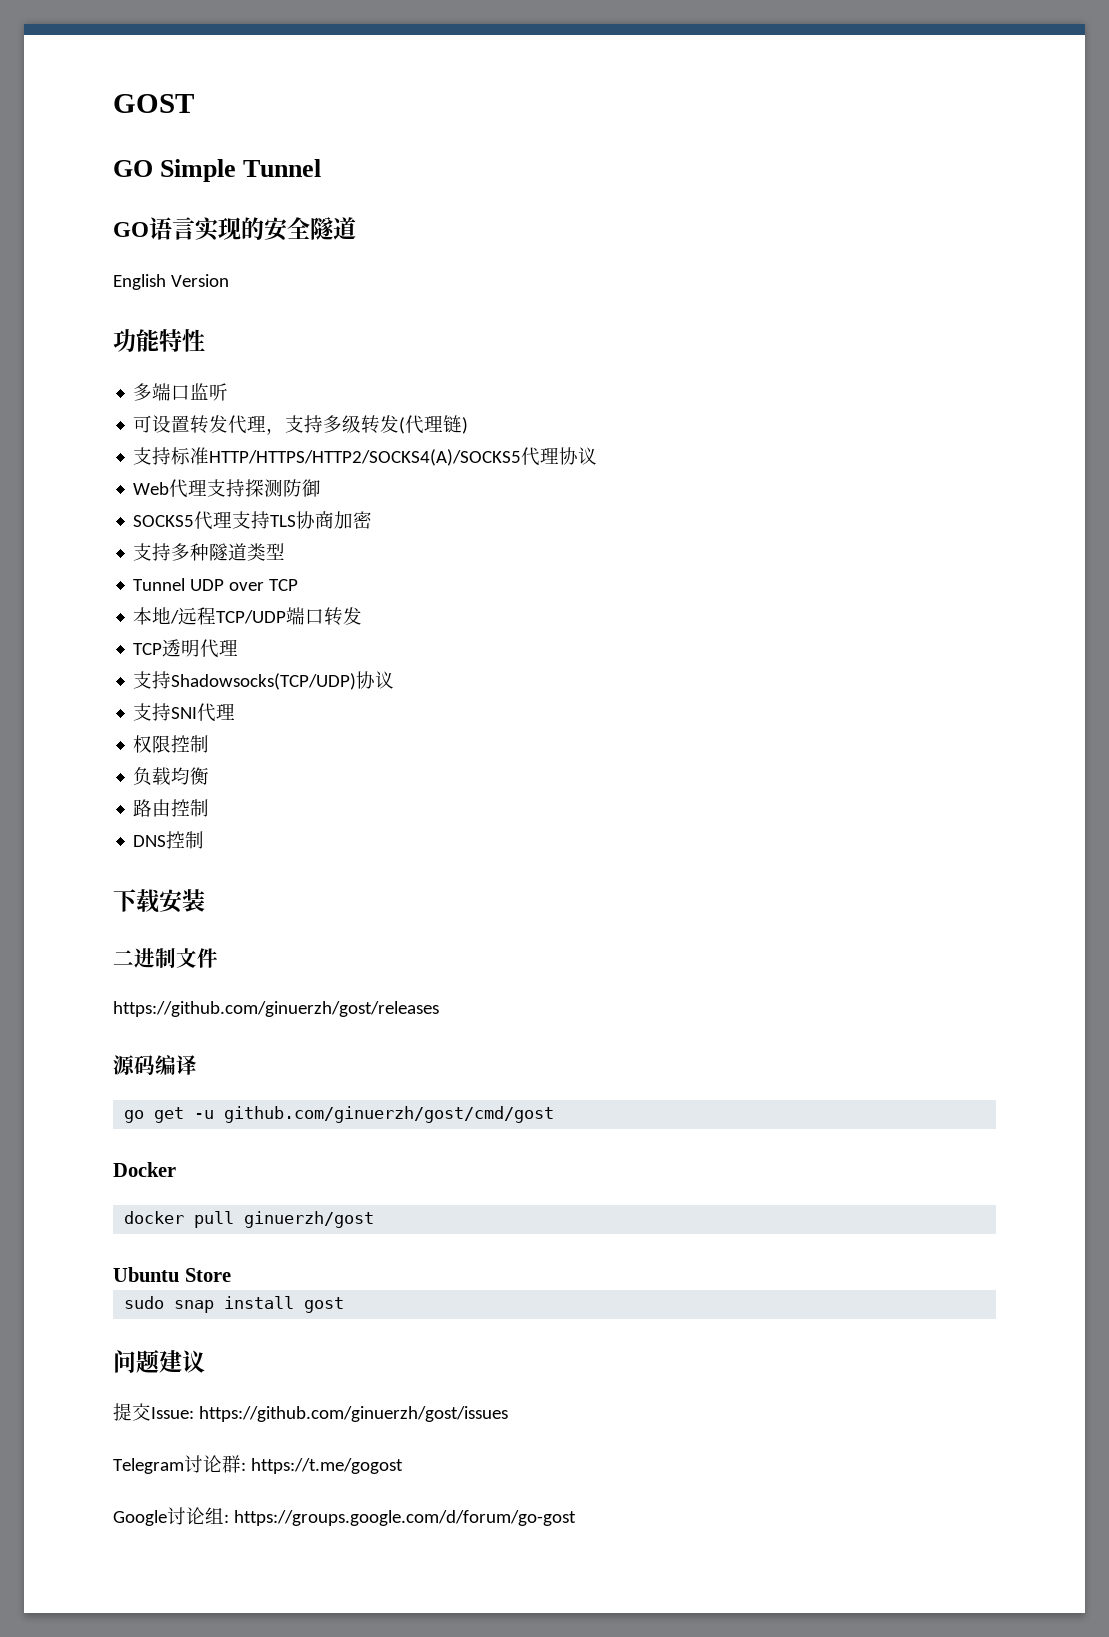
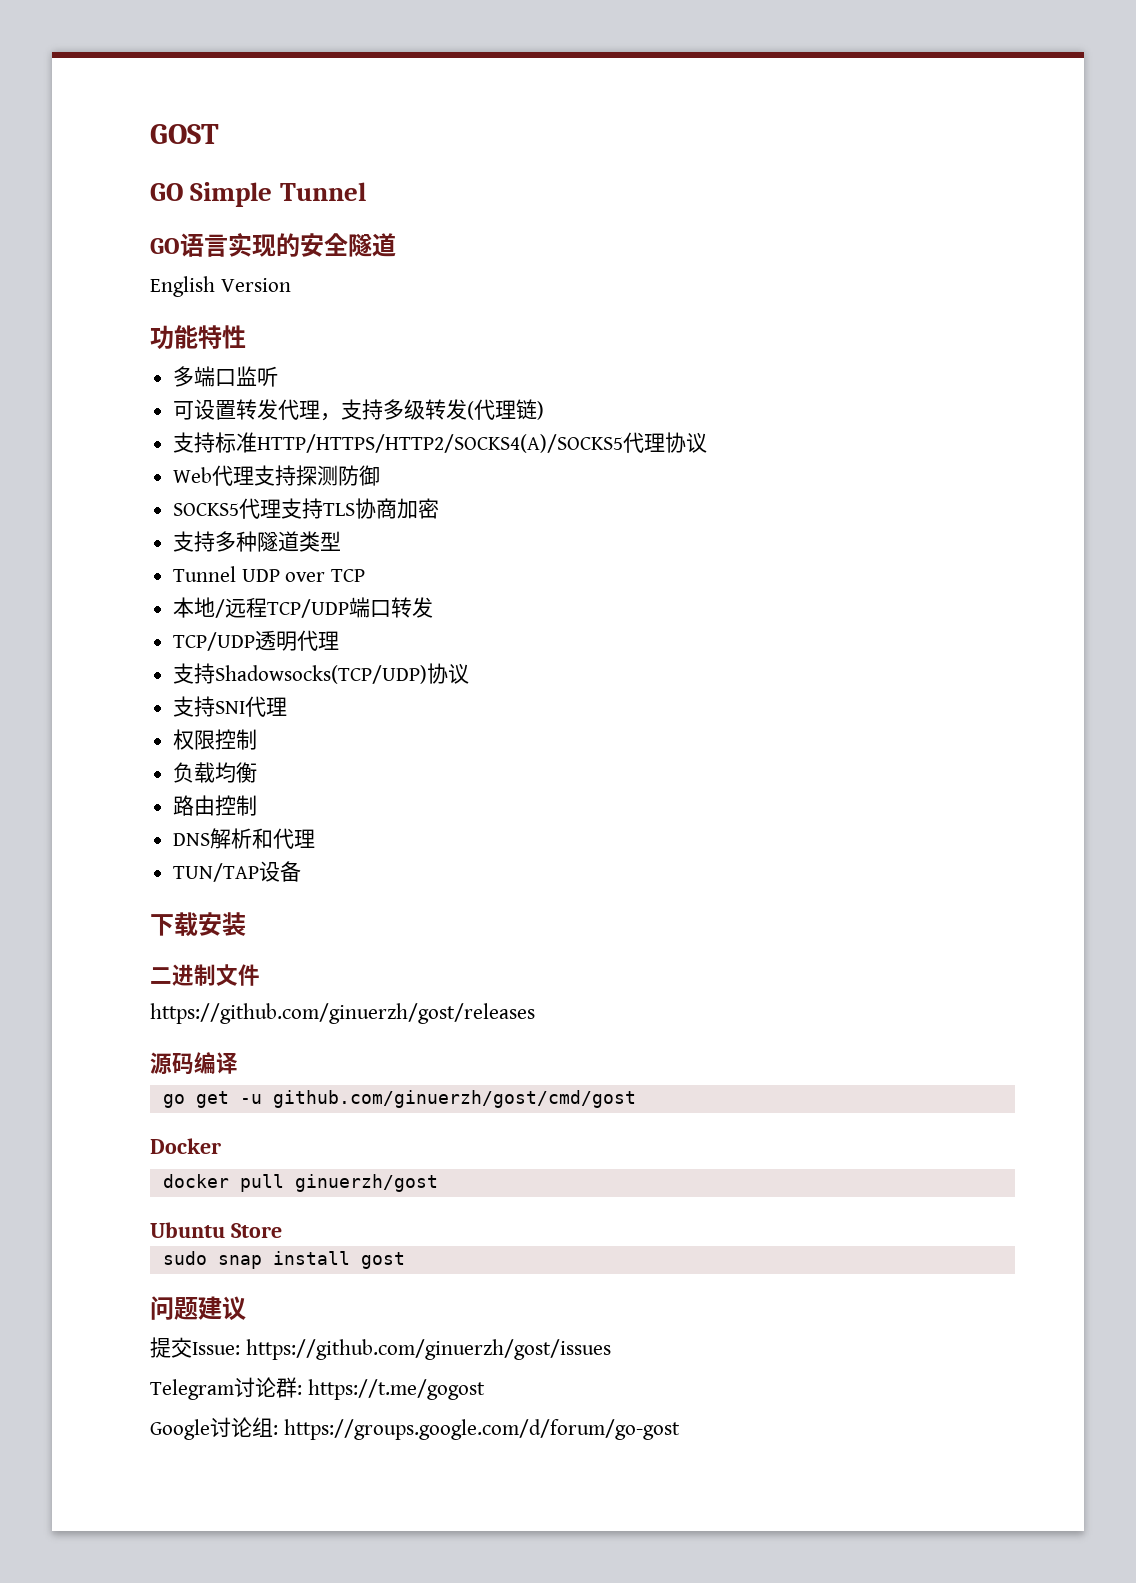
- TCP透明代理
+ TCP/UDP透明代理
- DNS控制
+ DNS解析和代理
+ TUN/TAP设备

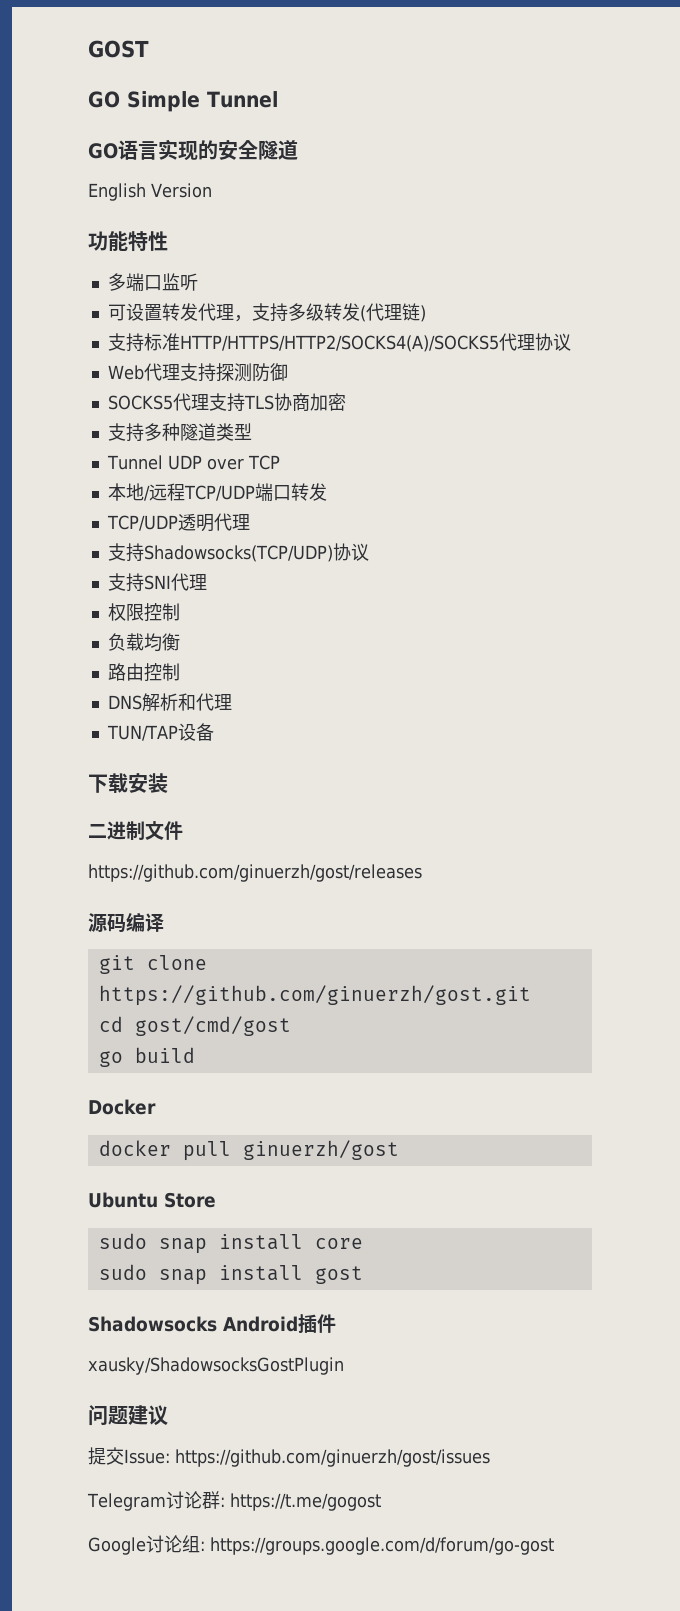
- go get -u github.com/ginuerzh/gost/cmd/gost
+ git clone https://github.com/ginuerzh/gost.git
+ cd gost/cmd/gost
+ go build
+ sudo snap install core
+ Shadowsocks Android插件
+ xausky/ShadowsocksGostPlugin

